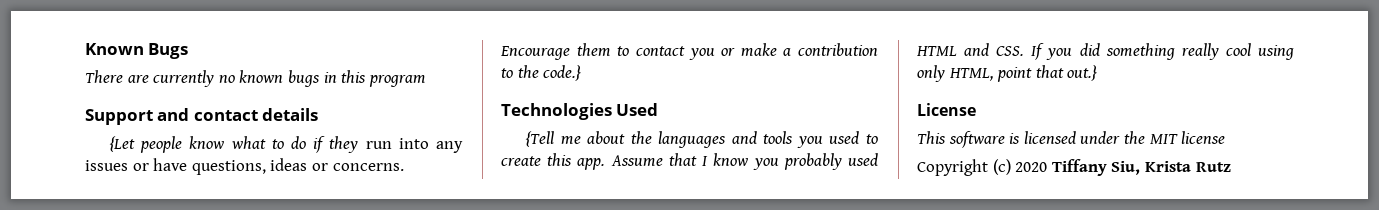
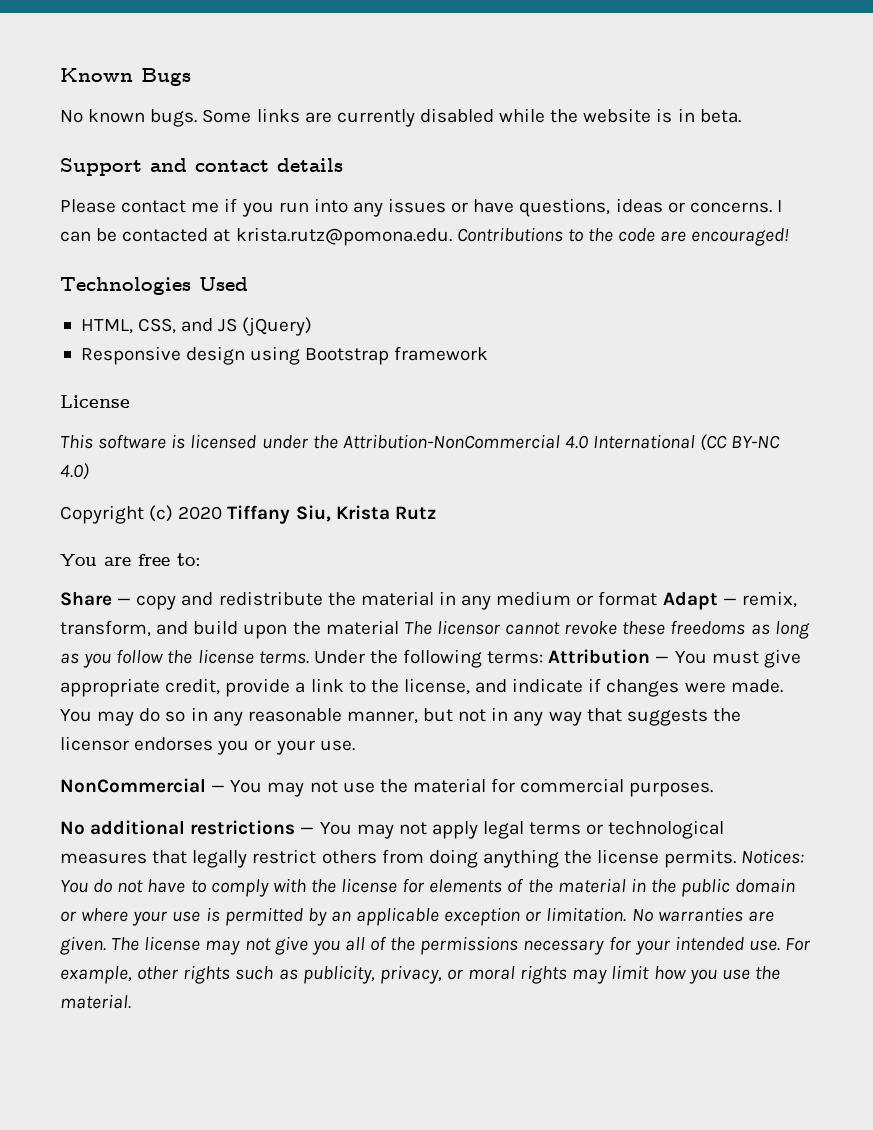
- There are currently no known bugs in this program
+ No known bugs. Some links are currently disabled while the website is in beta.
  Support and contact details
- {Let people know what to do if they run into any issues or have questions, ideas or concerns.
+ Please contact me if you run into any issues or have questions, ideas or concerns.
- Encourage them to contact you or make a contribution to the code.}
+ I can be contacted at krista.rutz@pomona.edu. Contributions to the code are encouraged!
  Technologies Used
- {Tell me about the languages and tools you used to create this app. Assume that I know you probably used HTML and CSS. If you did something really cool using only HTML, point that out.}
+ HTML, CSS, and JS (jQuery)
+ Responsive design using Bootstrap framework
- This software is licensed under the MIT license
+ This software is licensed under the Attribution-NonCommercial 4.0 International (CC BY-NC 4.0)
+ You are free to:
+ Share — copy and redistribute the material in any medium or format Adapt — remix, transform, and build upon the material The licensor cannot revoke these freedoms as long as you follow the license terms. Under the following terms: Attribution — You must give appropriate credit, provide a link to the license, and indicate if changes were made. You may do so in any reasonable manner, but not in any way that suggests the licensor endorses you or your use.
+ NonCommercial — You may not use the material for commercial purposes.
+ No additional restrictions — You may not apply legal terms or technological measures that legally restrict others from doing anything the license permits. Notices: You do not have to comply with the license for elements of the material in the public domain or where your use is permitted by an applicable exception or limitation. No warranties are given. The license may not give you all of the permissions necessary for your intended use. For example, other rights such as publicity, privacy, or moral rights may limit how you use the material.

